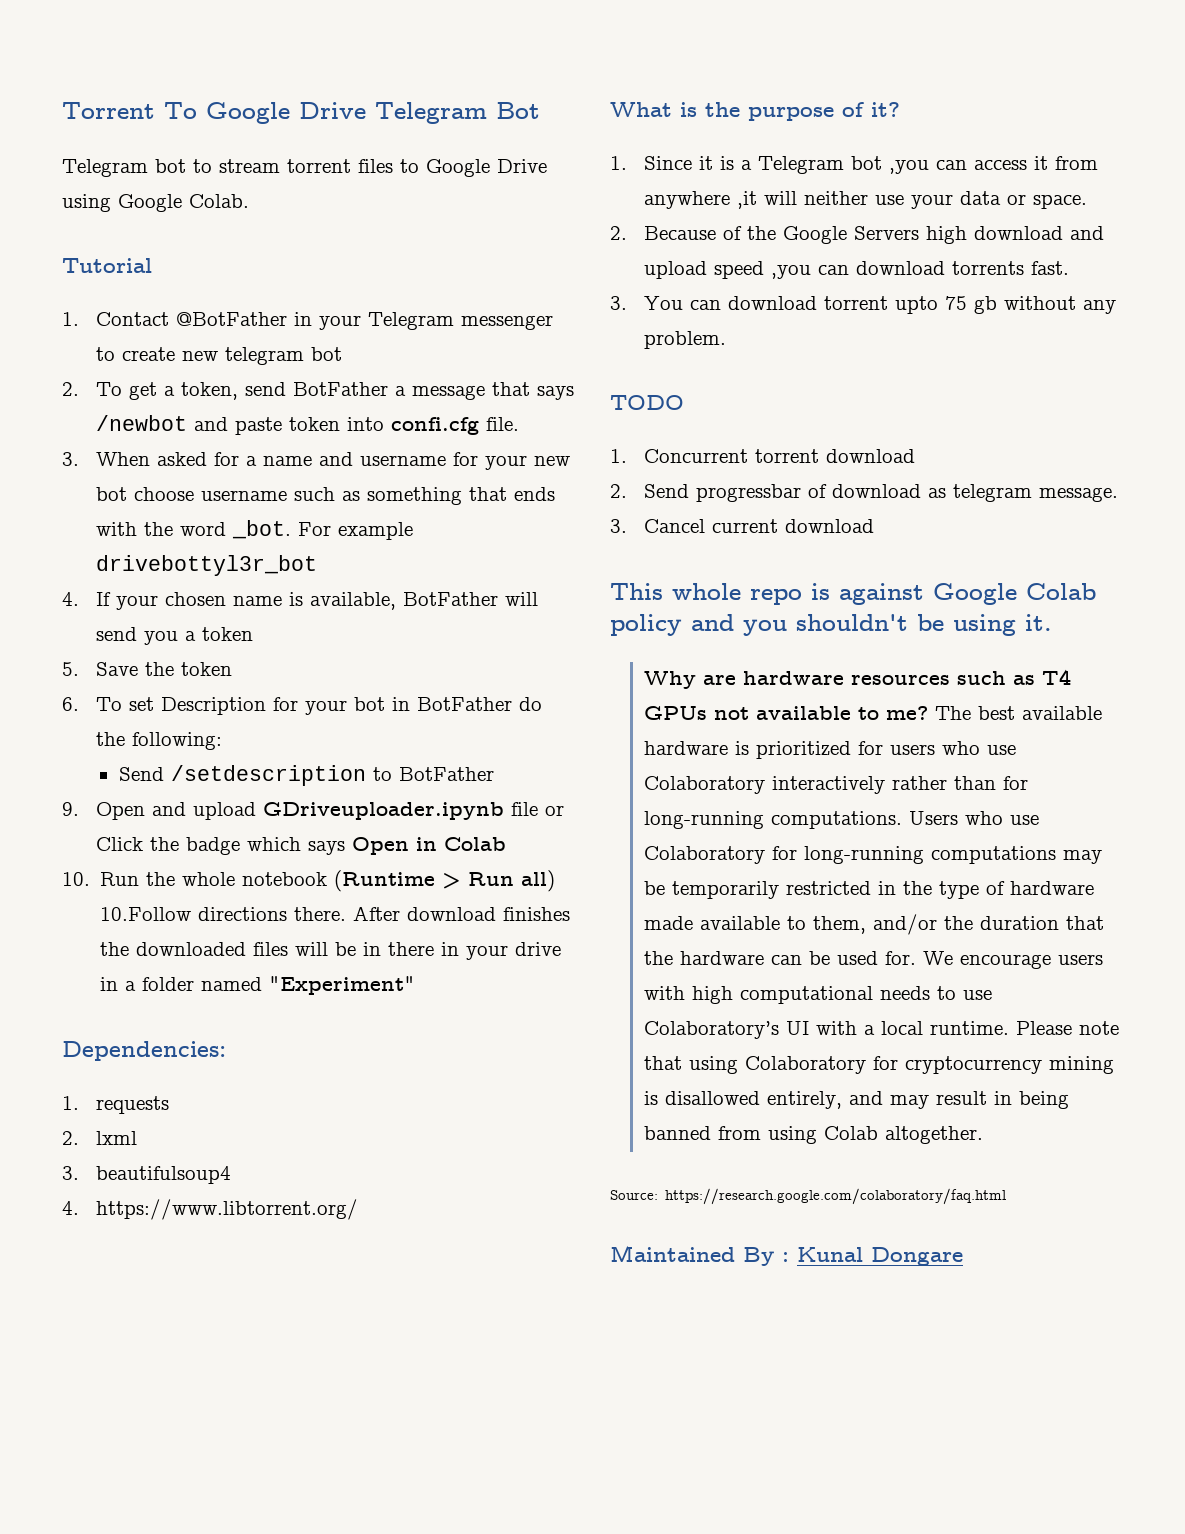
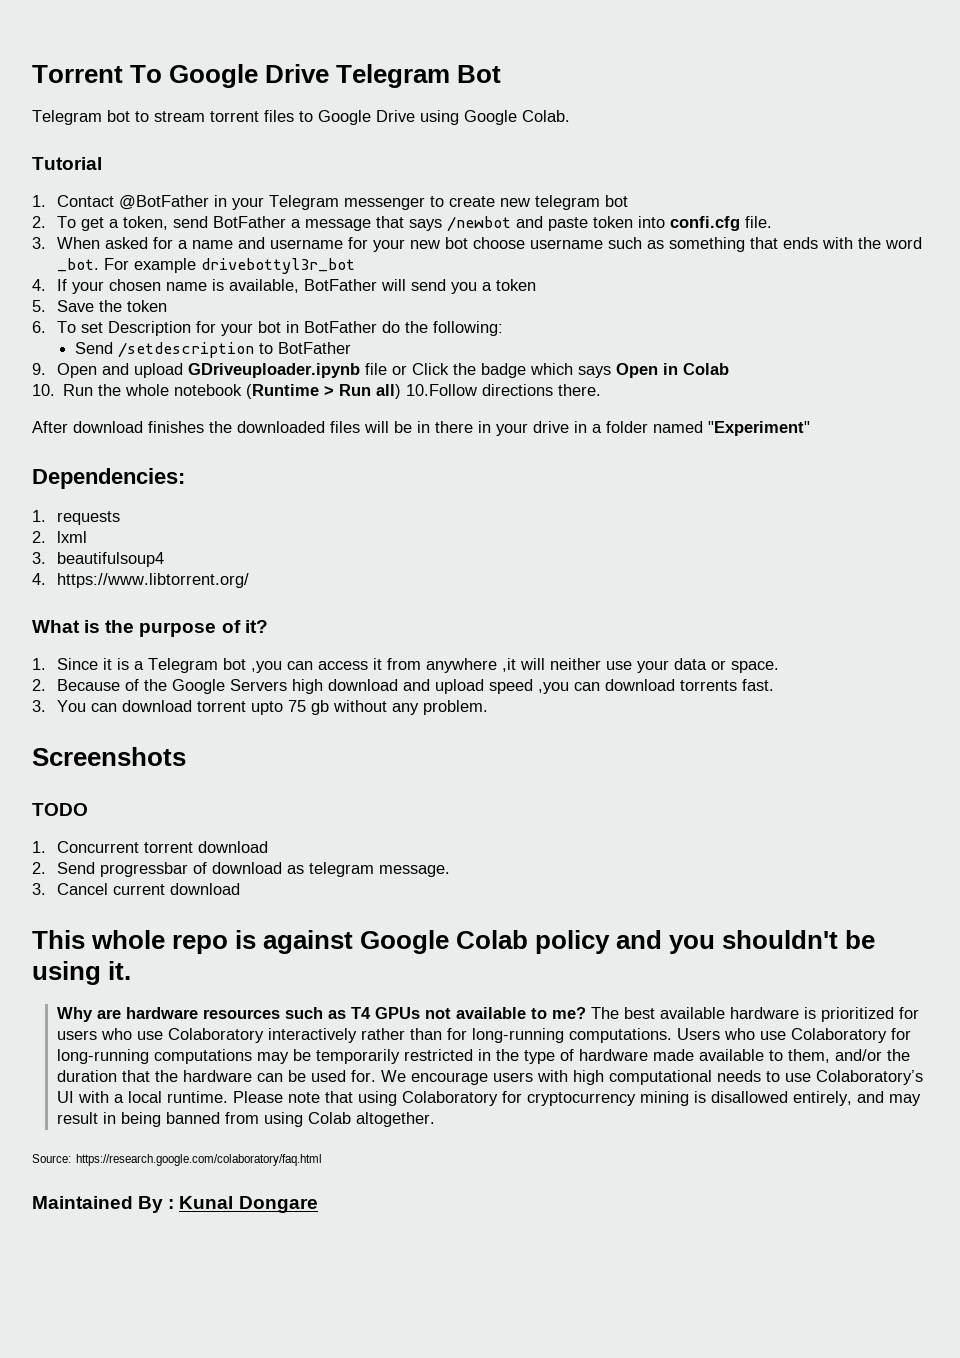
- 10. Run the whole notebook (Runtime > Run all) 10.Follow directions there. After download finishes the downloaded files will be in there in your drive in a folder named "Experiment"
+ 10. Run the whole notebook (Runtime > Run all) 10.Follow directions there.
+ After download finishes the downloaded files will be in there in your drive in a folder named "Experiment"
+ Screenshots

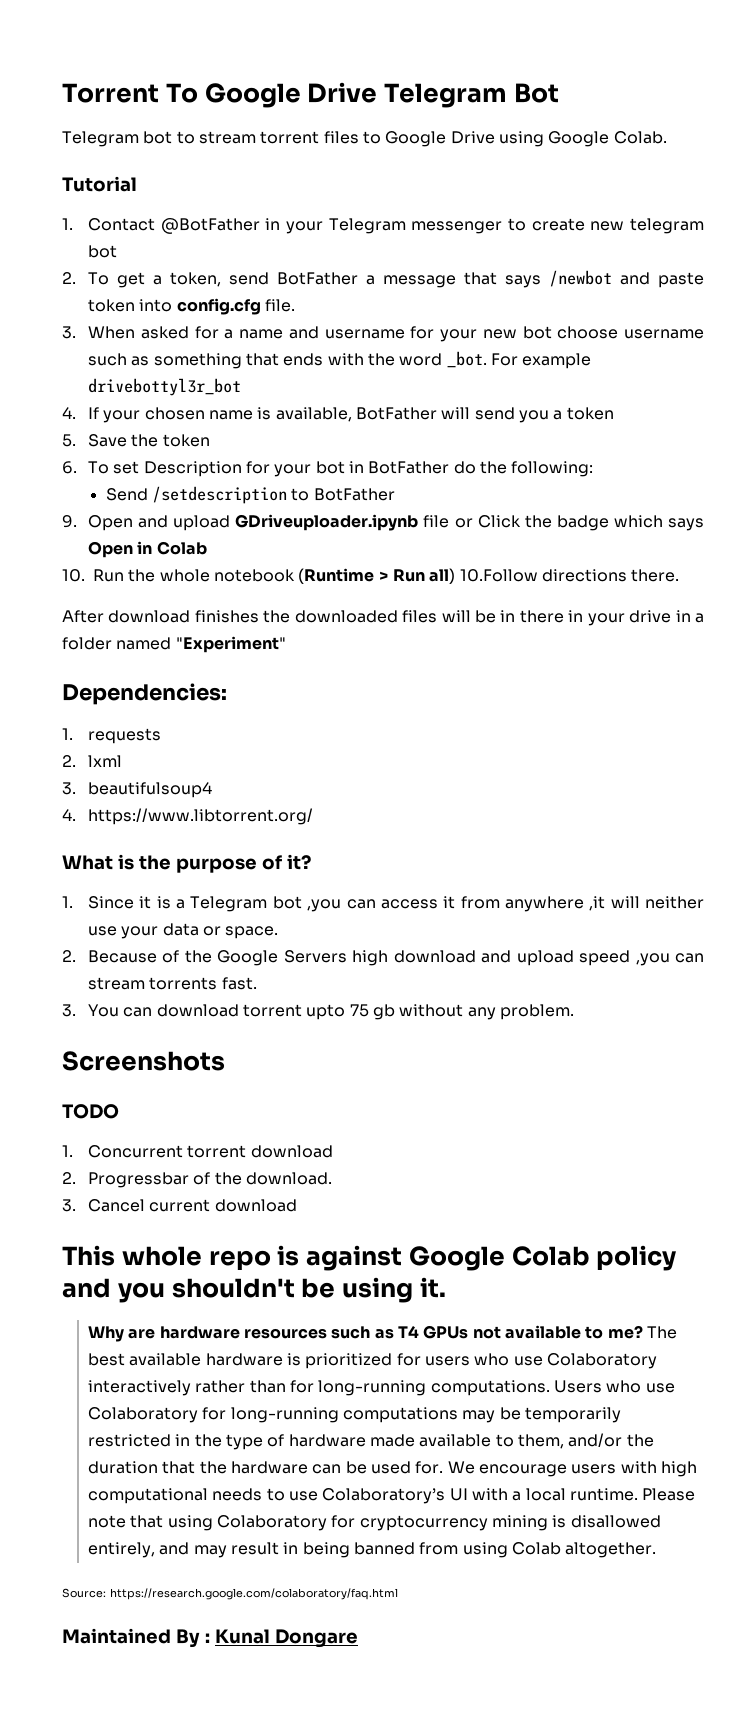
- 2. To get a token, send BotFather a message that says /newbot and paste token into confi.cfg file.
+ 2. To get a token, send BotFather a message that says /newbot and paste token into config.cfg file.
- 2. Because of the Google Servers high download and upload speed ,you can download torrents fast.
+ 2. Because of the Google Servers high download and upload speed ,you can stream torrents fast.
- 2. Send progressbar of download as telegram message.
+ 2. Progressbar of the download.

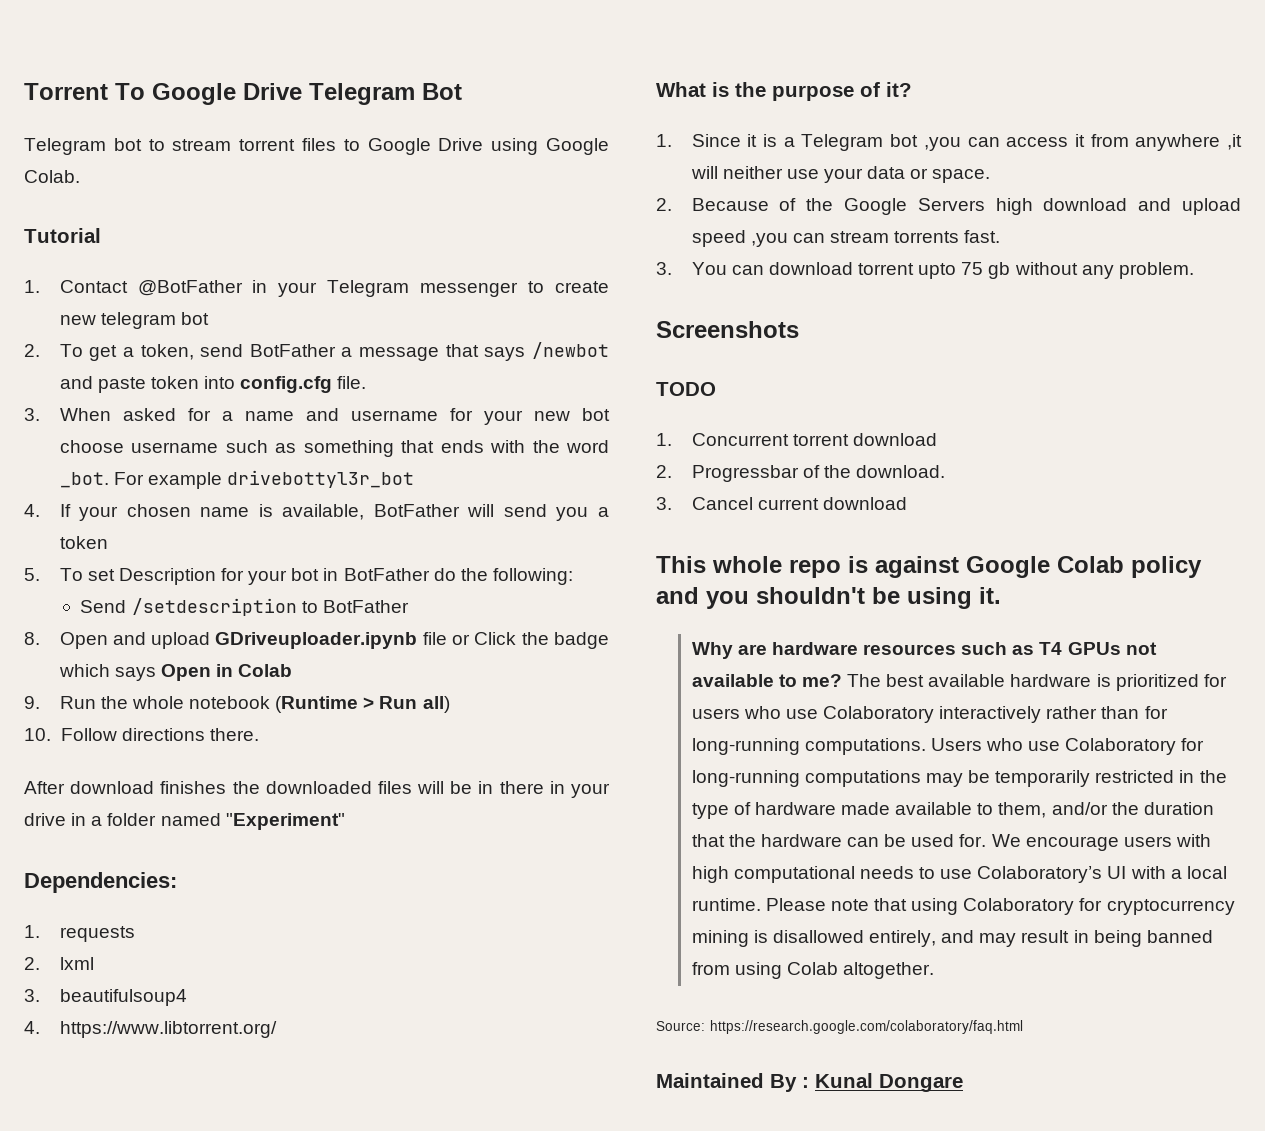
- 5. Save the token
- 6. To set Description for your bot in BotFather do the following:
+ 5. To set Description for your bot in BotFather do the following:
- 9. Open and upload GDriveuploader.ipynb file or Click the badge which says Open in Colab
+ 8. Open and upload GDriveuploader.ipynb file or Click the badge which says Open in Colab
- 10. Run the whole notebook (Runtime > Run all) 10.Follow directions there.
+ 9. Run the whole notebook (Runtime > Run all)
+ 10. Follow directions there.

